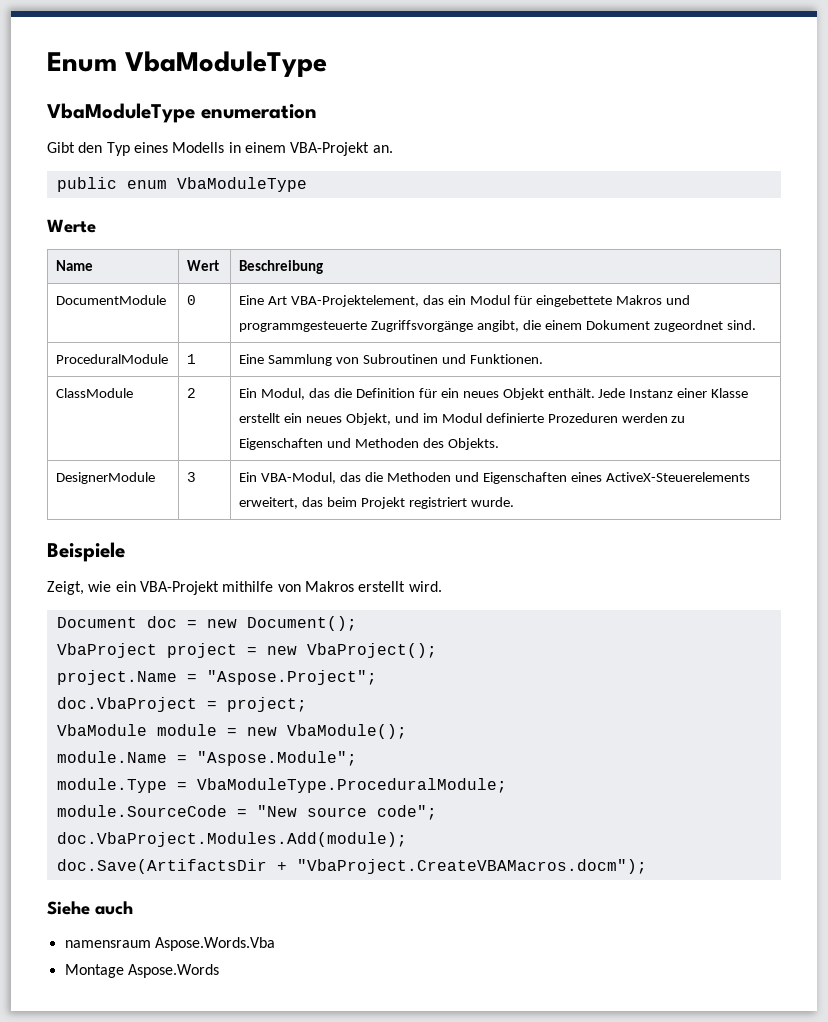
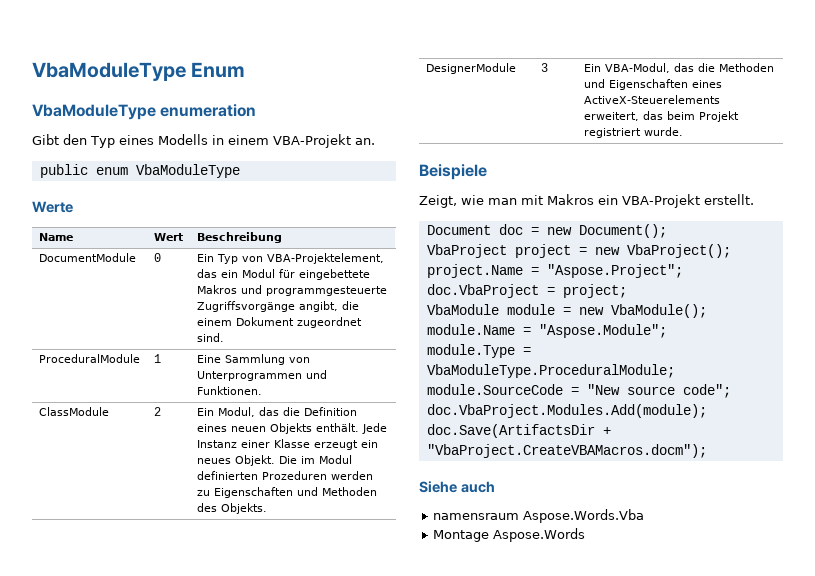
- Enum VbaModuleType
+ VbaModuleType Enum
- DocumentModule | 0 | Eine Art VBA-Projektelement, das ein Modul für eingebettete Makros und programmgesteuerte Zugriffsvorgänge angibt, die einem Dokument zugeordnet sind.
+ DocumentModule | 0 | Ein Typ von VBA-Projektelement, das ein Modul für eingebettete Makros und programmgesteuerte Zugriffsvorgänge angibt, die einem Dokument zugeordnet sind.
- ProceduralModule | 1 | Eine Sammlung von Subroutinen und Funktionen.
+ ProceduralModule | 1 | Eine Sammlung von Unterprogrammen und Funktionen.
- ClassModule | 2 | Ein Modul, das die Definition für ein neues Objekt enthält. Jede Instanz einer Klasse erstellt ein neues Objekt, und im Modul definierte Prozeduren werden zu Eigenschaften und Methoden des Objekts.
+ ClassModule | 2 | Ein Modul, das die Definition eines neuen Objekts enthält. Jede Instanz einer Klasse erzeugt ein neues Objekt. Die im Modul definierten Prozeduren werden zu Eigenschaften und Methoden des Objekts.
- Zeigt, wie ein VBA-Projekt mithilfe von Makros erstellt wird.
+ Zeigt, wie man mit Makros ein VBA-Projekt erstellt.

